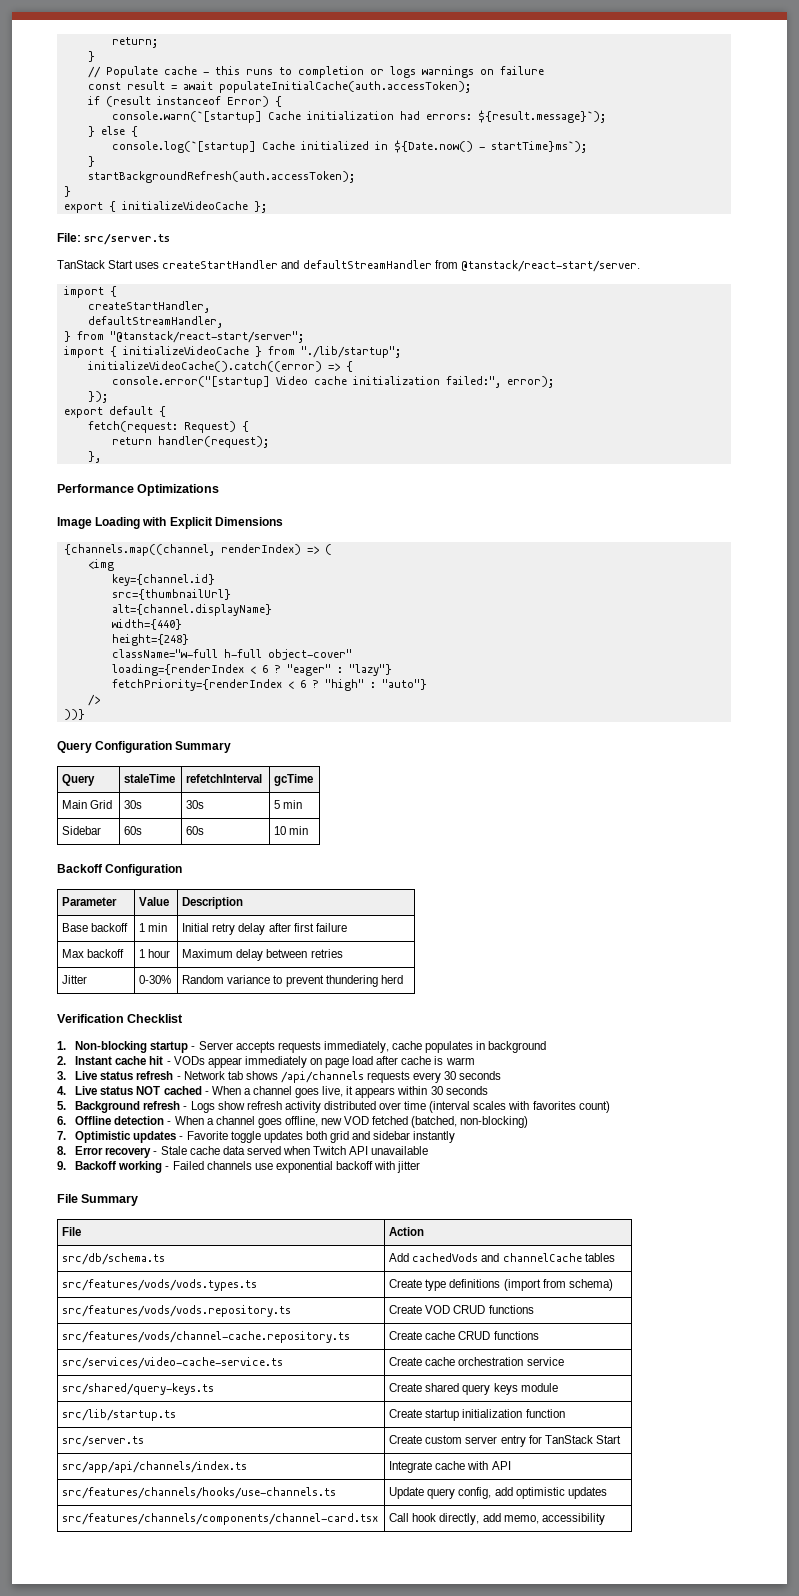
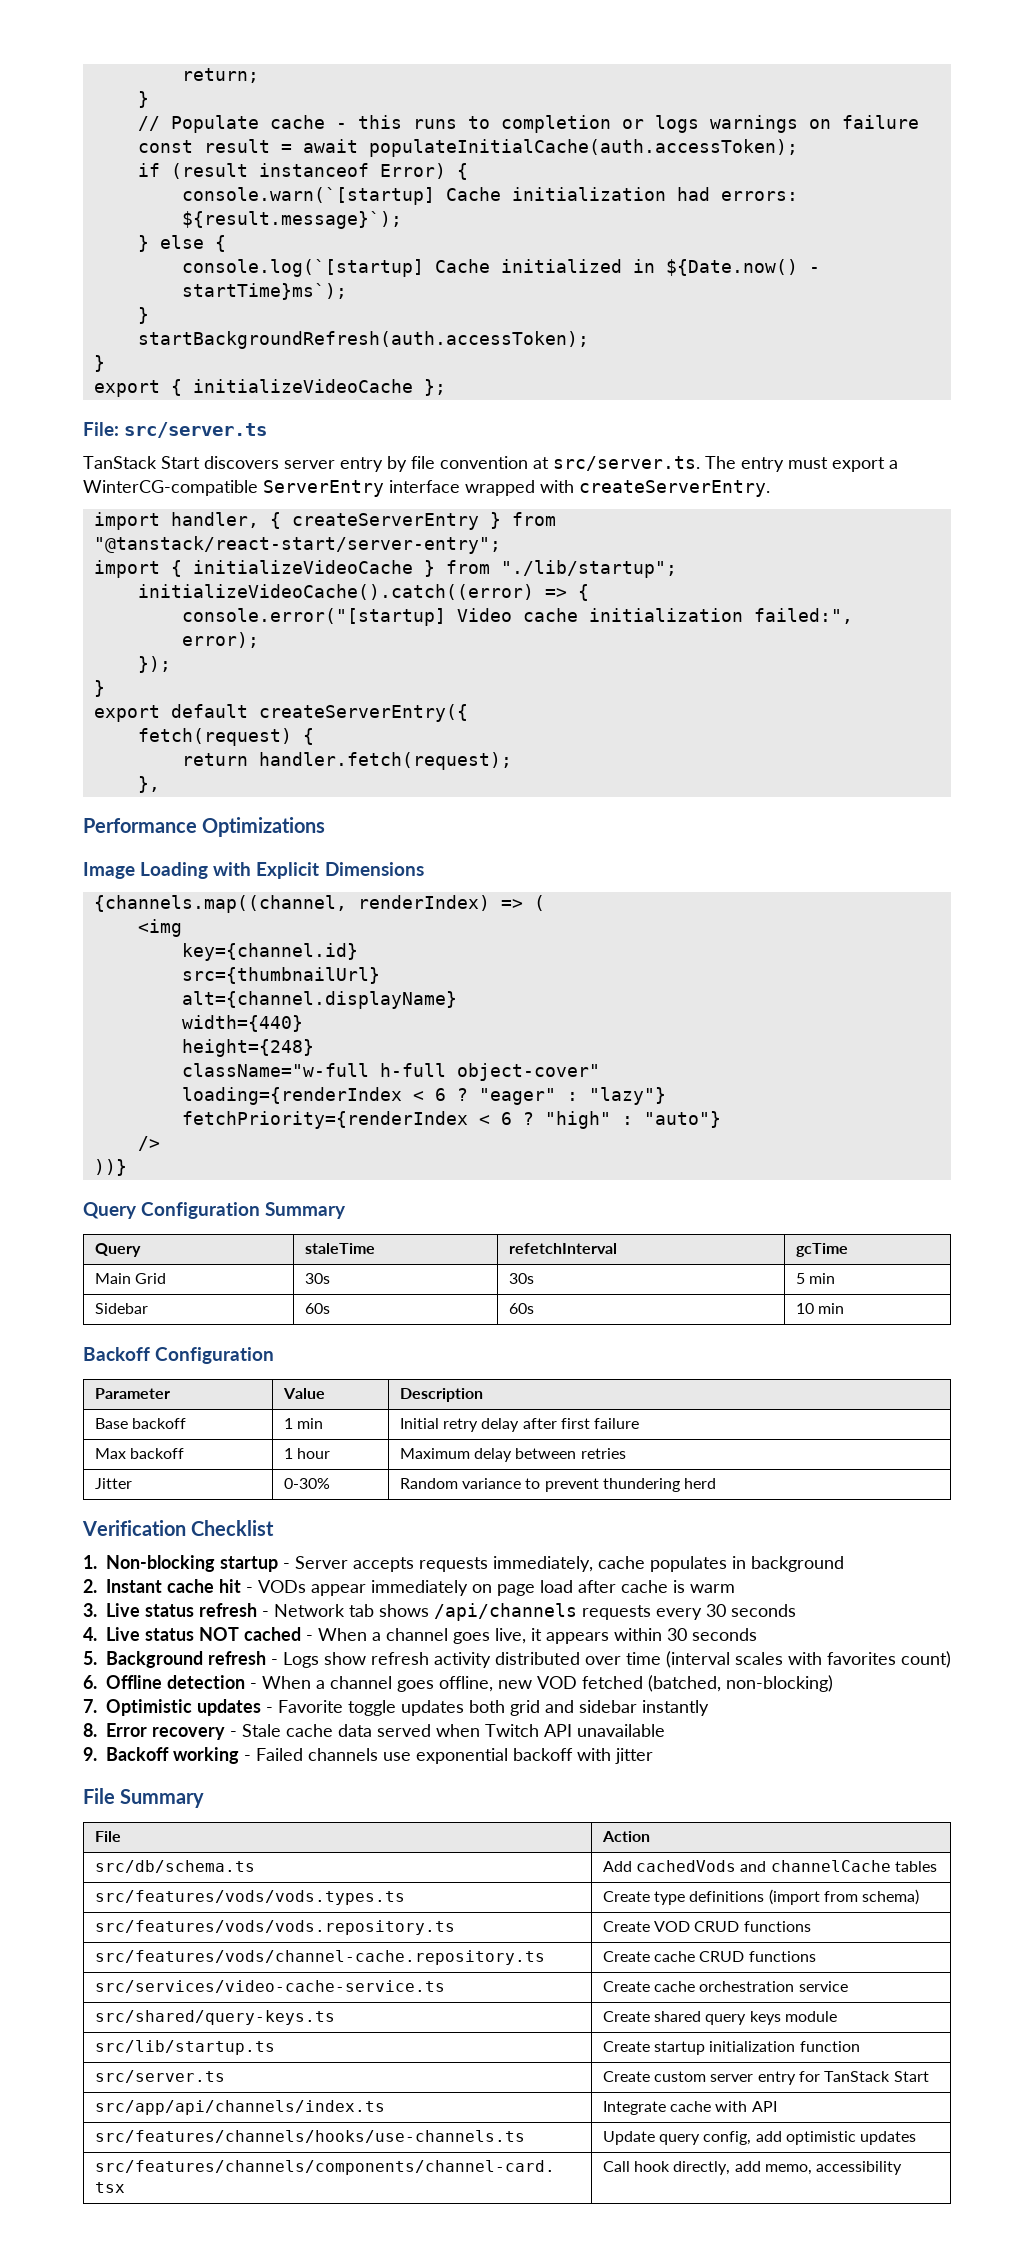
- TanStack Start uses createStartHandler and defaultStreamHandler from @tanstack/react-start/server.
- import {
- createStartHandler,
- defaultStreamHandler,
- } from "@tanstack/react-start/server";
+ TanStack Start discovers server entry by file convention at src/server.ts. The entry must export a WinterCG-compatible ServerEntry interface wrapped with createServerEntry.
+ import handler, { createServerEntry } from "@tanstack/react-start/server-entry";
  });
+ }
- export default {
- fetch(request: Request) {
+ export default createServerEntry({
+ fetch(request) {
- return handler(request);
+ return handler.fetch(request);

